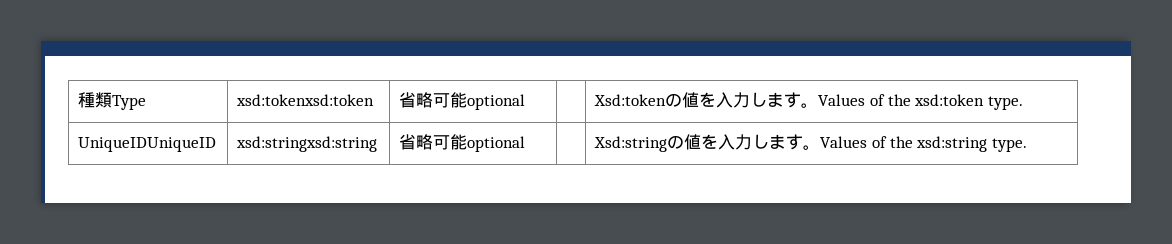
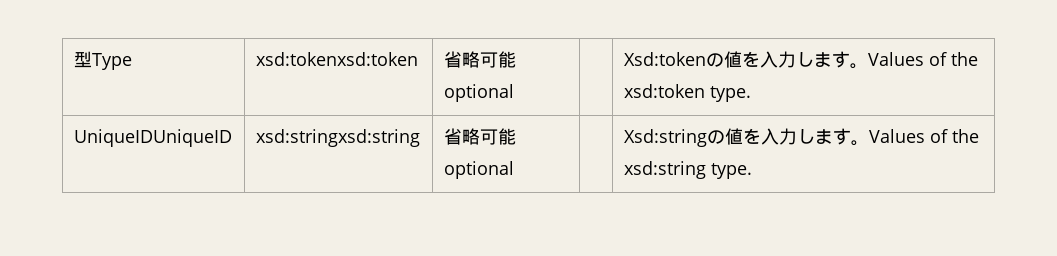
- 種類Type | xsd:tokenxsd:token | 省略可能optional | | Xsd:tokenの値を入力します。Values of the xsd:token type.
+ 型Type | xsd:tokenxsd:token | 省略可能optional | | Xsd:tokenの値を入力します。Values of the xsd:token type.

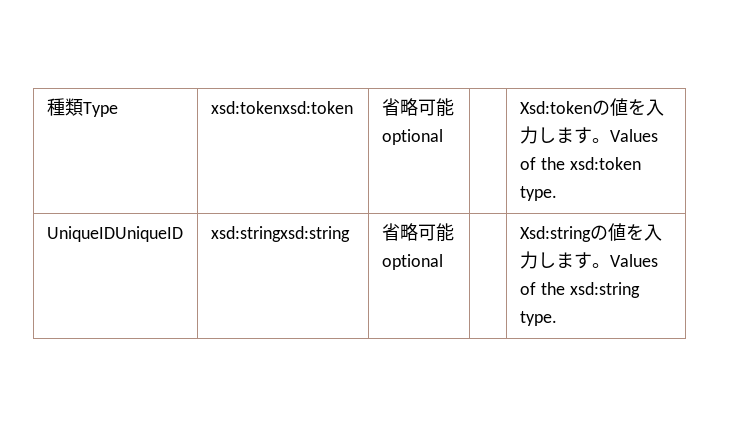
- 型Type | xsd:tokenxsd:token | 省略可能optional | | Xsd:tokenの値を入力します。Values of the xsd:token type.
+ 種類Type | xsd:tokenxsd:token | 省略可能optional | | Xsd:tokenの値を入力します。Values of the xsd:token type.

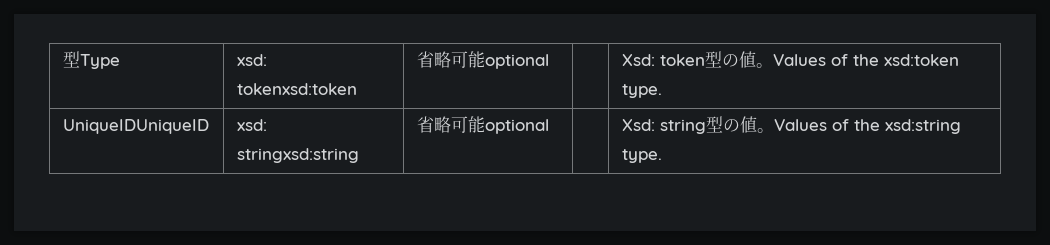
- 種類Type | xsd:tokenxsd:token | 省略可能optional | | Xsd:tokenの値を入力します。Values of the xsd:token type.
+ 型Type | xsd: tokenxsd:token | 省略可能optional | | Xsd: token型の値。Values of the xsd:token type.
- UniqueIDUniqueID | xsd:stringxsd:string | 省略可能optional | | Xsd:stringの値を入力します。Values of the xsd:string type.
+ UniqueIDUniqueID | xsd: stringxsd:string | 省略可能optional | | Xsd: string型の値。Values of the xsd:string type.

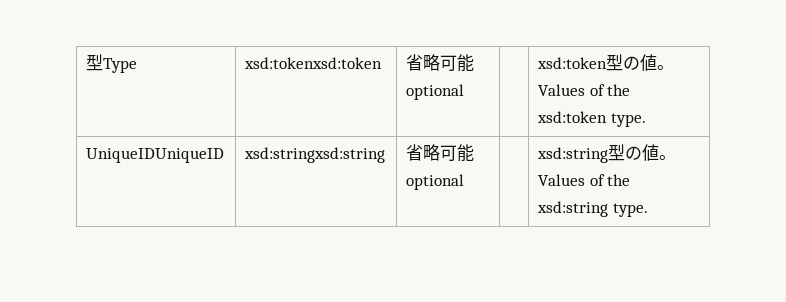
- 型Type | xsd: tokenxsd:token | 省略可能optional | | Xsd: token型の値。Values of the xsd:token type.
+ 型Type | xsd:tokenxsd:token | 省略可能optional | | xsd:token型の値。Values of the xsd:token type.
- UniqueIDUniqueID | xsd: stringxsd:string | 省略可能optional | | Xsd: string型の値。Values of the xsd:string type.
+ UniqueIDUniqueID | xsd:stringxsd:string | 省略可能optional | | xsd:string型の値。Values of the xsd:string type.

